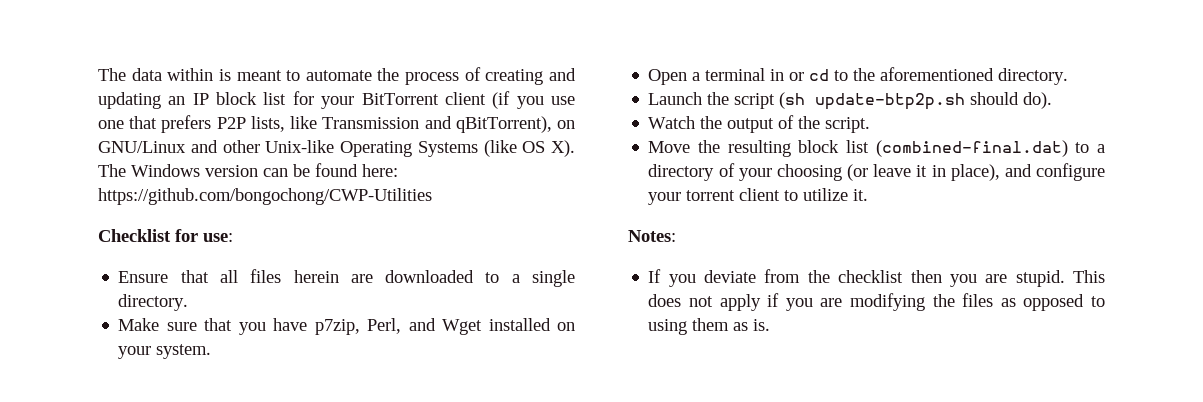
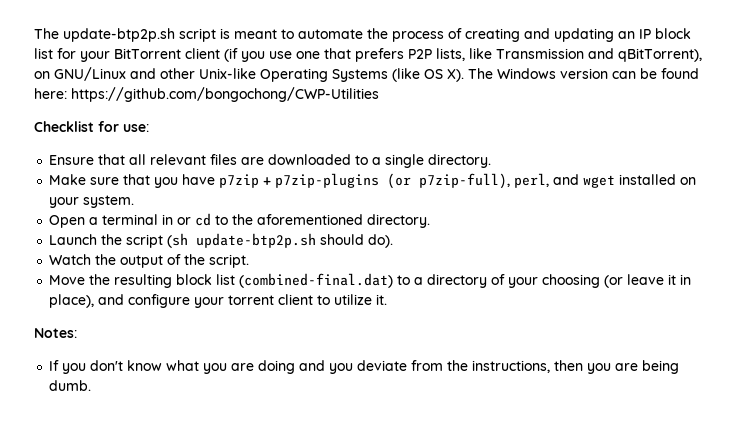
- The data within is meant to automate the process of creating and updating an IP block list for your BitTorrent client (if you use one that prefers P2P lists, like Transmission and qBitTorrent), on GNU/Linux and other Unix-like Operating Systems (like OS X). The Windows version can be found here: https://github.com/bongochong/CWP-Utilities
+ The update-btp2p.sh script is meant to automate the process of creating and updating an IP block list for your BitTorrent client (if you use one that prefers P2P lists, like Transmission and qBitTorrent), on GNU/Linux and other Unix-like Operating Systems (like OS X). The Windows version can be found here: https://github.com/bongochong/CWP-Utilities
- Ensure that all files herein are downloaded to a single directory.
+ Ensure that all relevant files are downloaded to a single directory.
- Make sure that you have p7zip, Perl, and Wget installed on your system.
+ Make sure that you have p7zip + p7zip-plugins (or p7zip-full), perl, and wget installed on your system.
- If you deviate from the checklist then you are stupid. This does not apply if you are modifying the files as opposed to using them as is.
+ If you don't know what you are doing and you deviate from the instructions, then you are being dumb.

